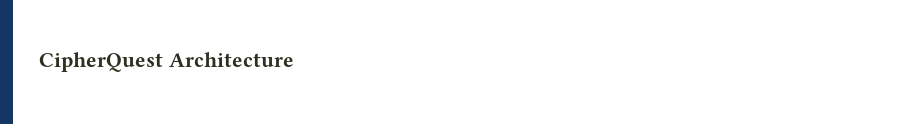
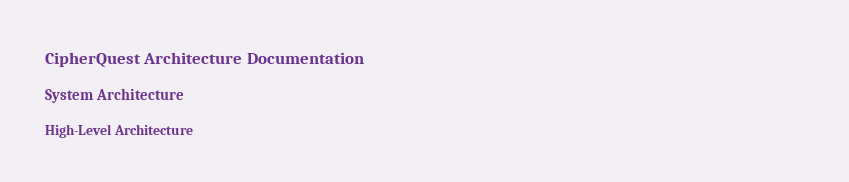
- CipherQuest Architecture
+ CipherQuest Architecture Documentation
+ System Architecture
+ High-Level Architecture

